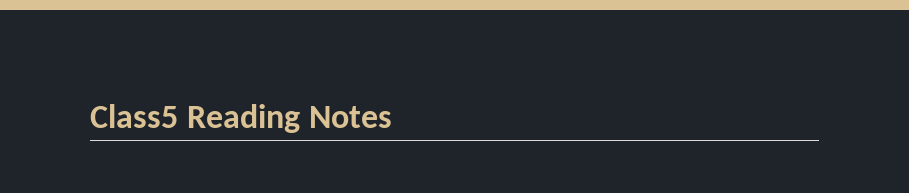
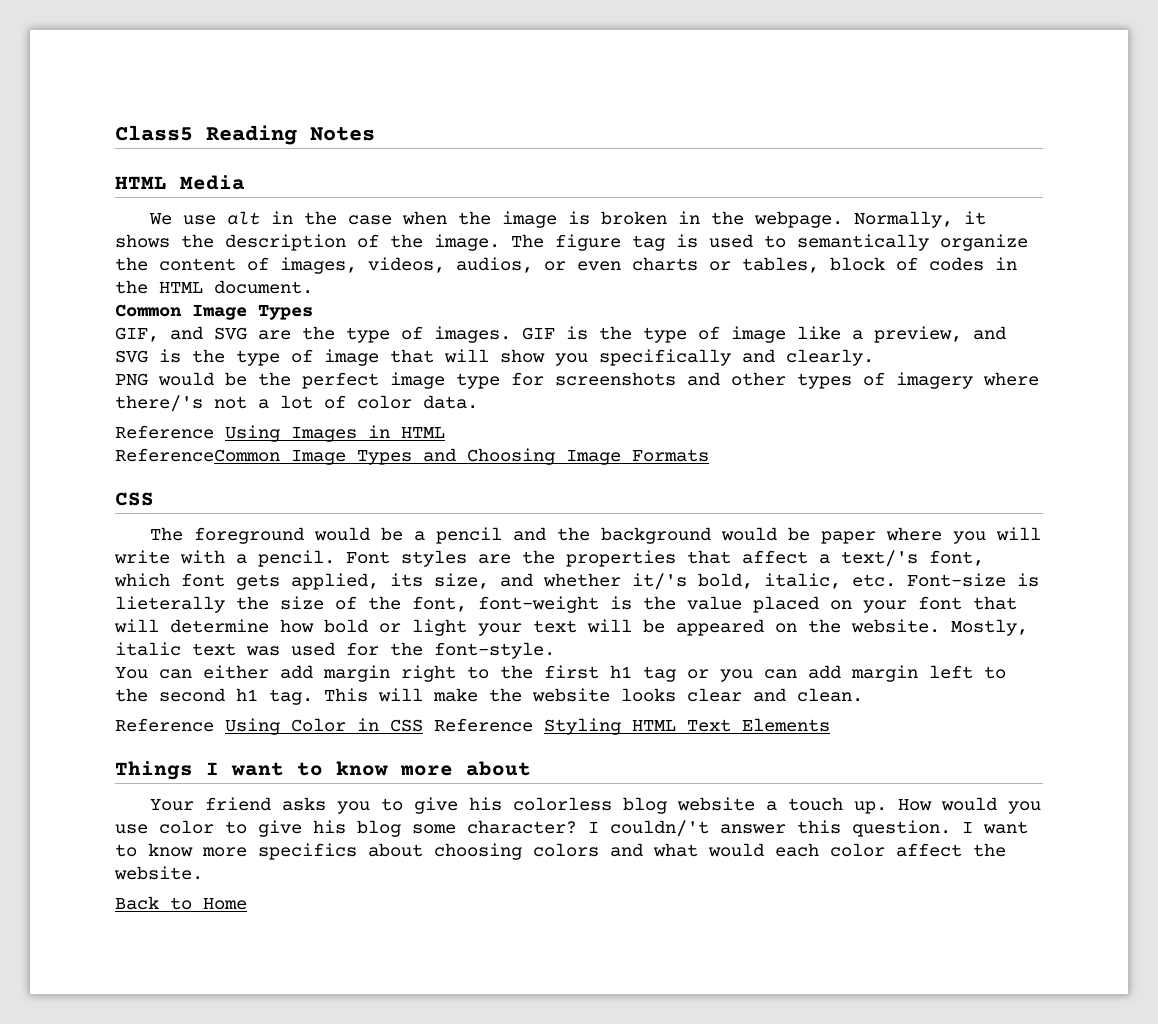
+ HTML Media
+ We use alt in the case when the image is broken in the webpage. Normally, it shows the description of the image. The figure tag is used to semantically organize the content of images, videos, audios, or even charts or tables, block of codes in the HTML document.
+ Common Image Types
+ GIF, and SVG are the type of images. GIF is the type of image like a preview, and SVG is the type of image that will show you specifically and clearly.
+ PNG would be the perfect image type for screenshots and other types of imagery where there/'s not a lot of color data.
+ Reference Using Images in HTML
+ ReferenceCommon Image Types and Choosing Image Formats
+ CSS
+ The foreground would be a pencil and the background would be paper where you will write with a pencil. Font styles are the properties that affect a text/'s font, which font gets applied, its size, and whether it/'s bold, italic, etc. Font-size is lieterally the size of the font, font-weight is the value placed on your font that will determine how bold or light your text will be appeared on the website. Mostly, italic text was used for the font-style.
+ You can either add margin right to the first h1 tag or you can add margin left to the second h1 tag. This will make the website looks clear and clean.
+ Reference Using Color in CSS Reference Styling HTML Text Elements
+ Things I want to know more about
+ Your friend asks you to give his colorless blog website a touch up. How would you use color to give his blog some character? I couldn/'t answer this question. I want to know more specifics about choosing colors and what would each color affect the website.
+ Back to Home

